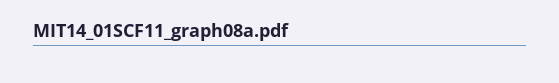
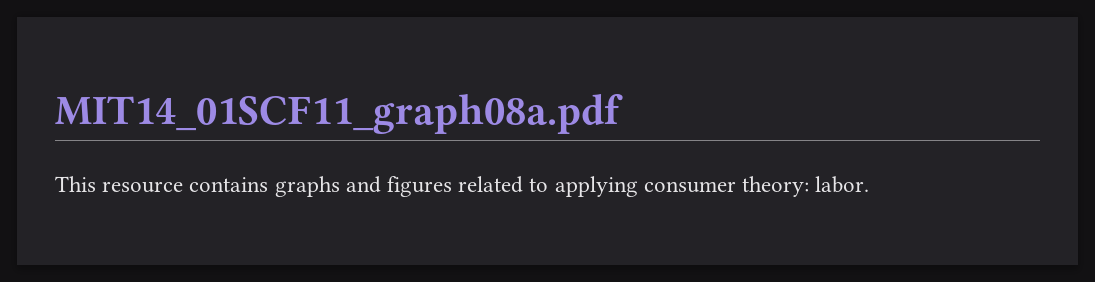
+ This resource contains graphs and figures related to applying consumer theory: labor.

